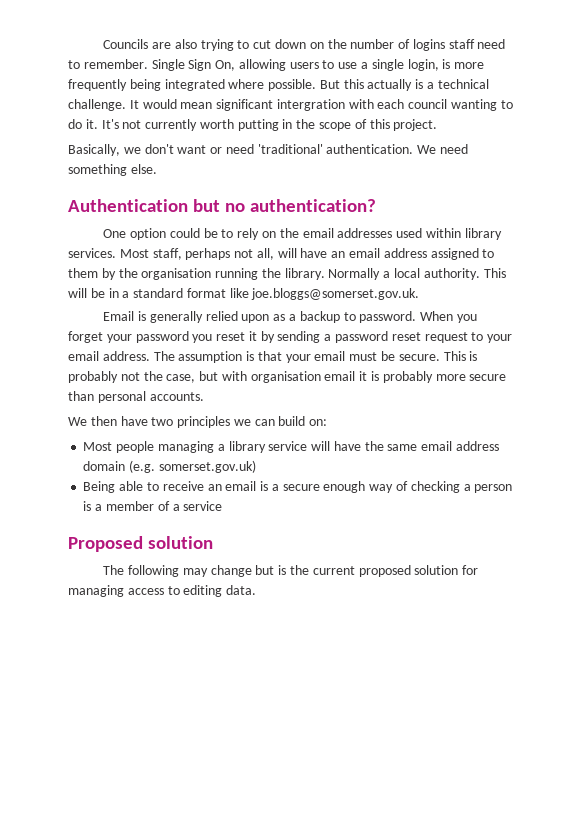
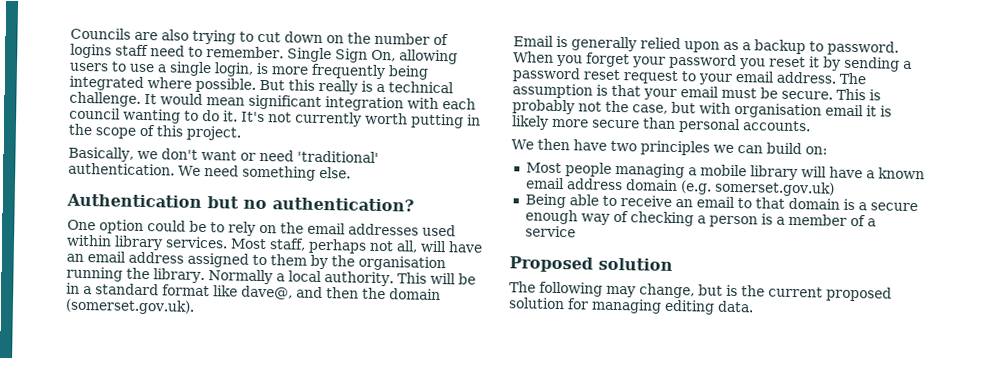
- But this actually is a technical challenge.
+ But this really is a technical challenge.
- It would mean significant intergration with each council wanting to do it.
+ It would mean significant integration with each council wanting to do it.
- This will be in a standard format like joe.bloggs@somerset.gov.uk.
+ This will be in a standard format like dave@, and then the domain (somerset.gov.uk).
- This is probably not the case, but with organisation email it is probably more secure than personal accounts.
+ This is probably not the case, but with organisation email it is likely more secure than personal accounts.
- Most people managing a library service will have the same email address domain (e.g. somerset.gov.uk)
+ Most people managing a mobile library will have a known email address domain (e.g. somerset.gov.uk)
- Being able to receive an email is a secure enough way of checking a person is a member of a service
+ Being able to receive an email to that domain is a secure enough way of checking a person is a member of a service
- The following may change but is the current proposed solution for managing access to editing data.
+ The following may change, but is the current proposed solution for managing editing data.

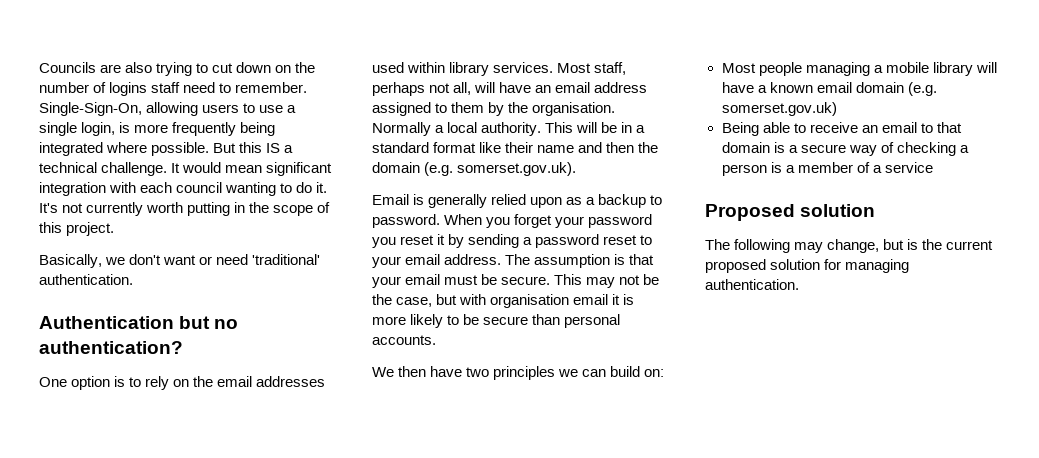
- Single Sign On, allowing users to use a single login, is more frequently being integrated where possible.
+ Single-Sign-On, allowing users to use a single login, is more frequently being integrated where possible.
- But this really is a technical challenge.
+ But this IS a technical challenge.
- We need something else.
- One option could be to rely on the email addresses used within library services.
+ One option is to rely on the email addresses used within library services.
- Most staff, perhaps not all, will have an email address assigned to them by the organisation running the library.
+ Most staff, perhaps not all, will have an email address assigned to them by the organisation.
- This will be in a standard format like dave@, and then the domain (somerset.gov.uk).
+ This will be in a standard format like their name and then the domain (e.g. somerset.gov.uk).
- When you forget your password you reset it by sending a password reset request to your email address.
+ When you forget your password you reset it by sending a password reset to your email address.
- This is probably not the case, but with organisation email it is likely more secure than personal accounts.
+ This may not be the case, but with organisation email it is more likely to be secure than personal accounts.
- Most people managing a mobile library will have a known email address domain (e.g. somerset.gov.uk)
+ Most people managing a mobile library will have a known email domain (e.g. somerset.gov.uk)
- Being able to receive an email to that domain is a secure enough way of checking a person is a member of a service
+ Being able to receive an email to that domain is a secure way of checking a person is a member of a service
- The following may change, but is the current proposed solution for managing editing data.
+ The following may change, but is the current proposed solution for managing authentication.

